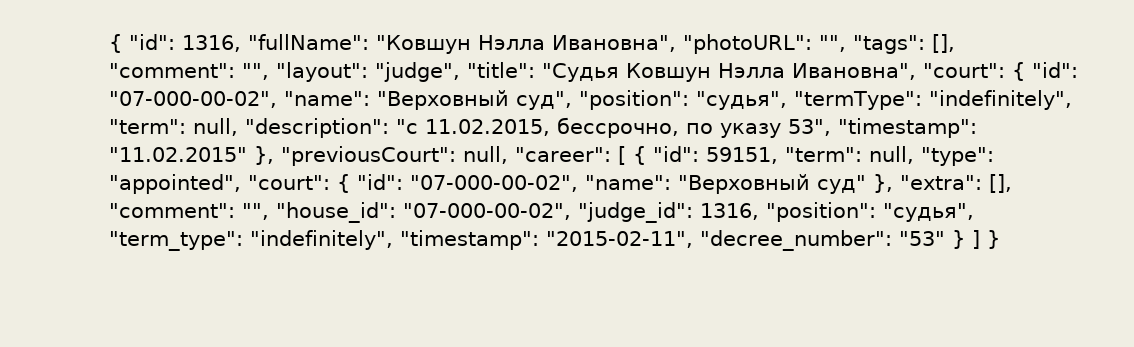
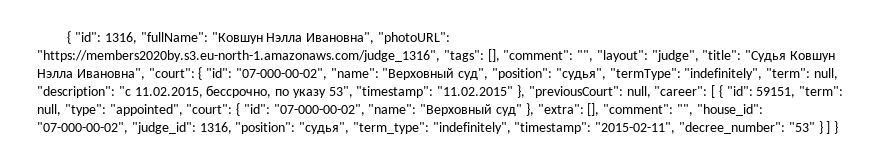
- "", "tags":
+ "https://members2020by.s3.eu-north-1.amazonaws.com/judge_1316", "tags":

